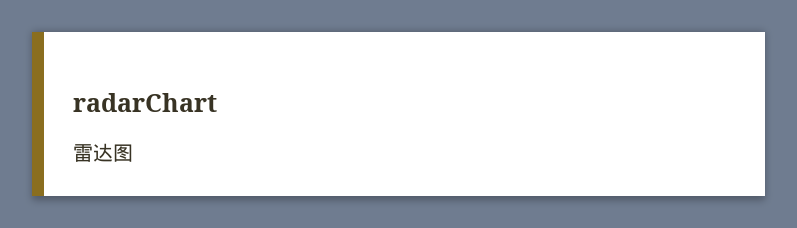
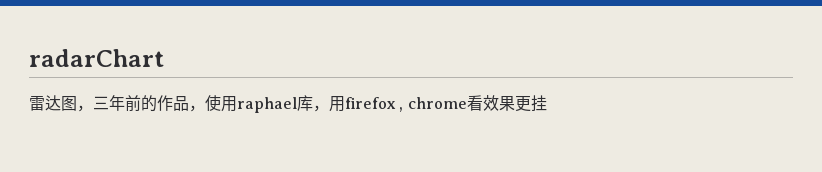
- 雷达图
+ 雷达图，三年前的作品，使用raphael库，用firefox , chrome看效果更挂

